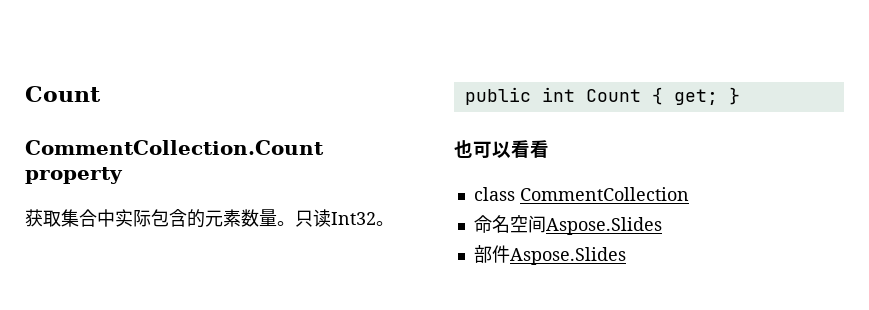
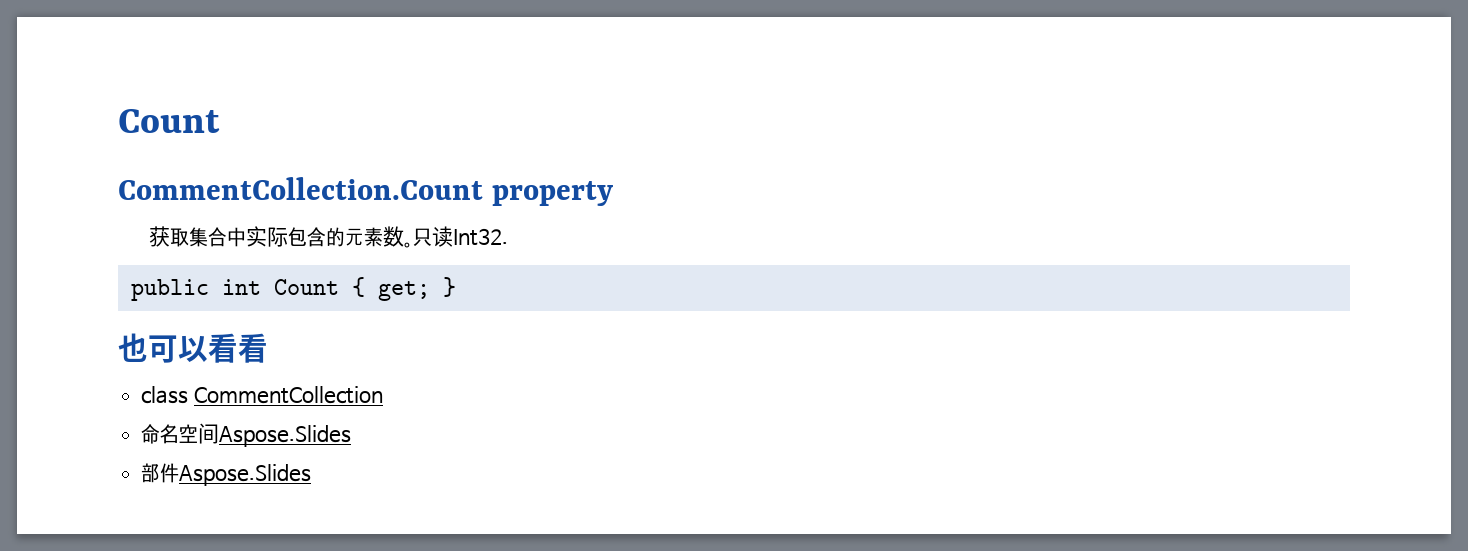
- 获取集合中实际包含的元素数量。只读Int32。
+ 获取集合中实际包含的元素数。只读Int32.

